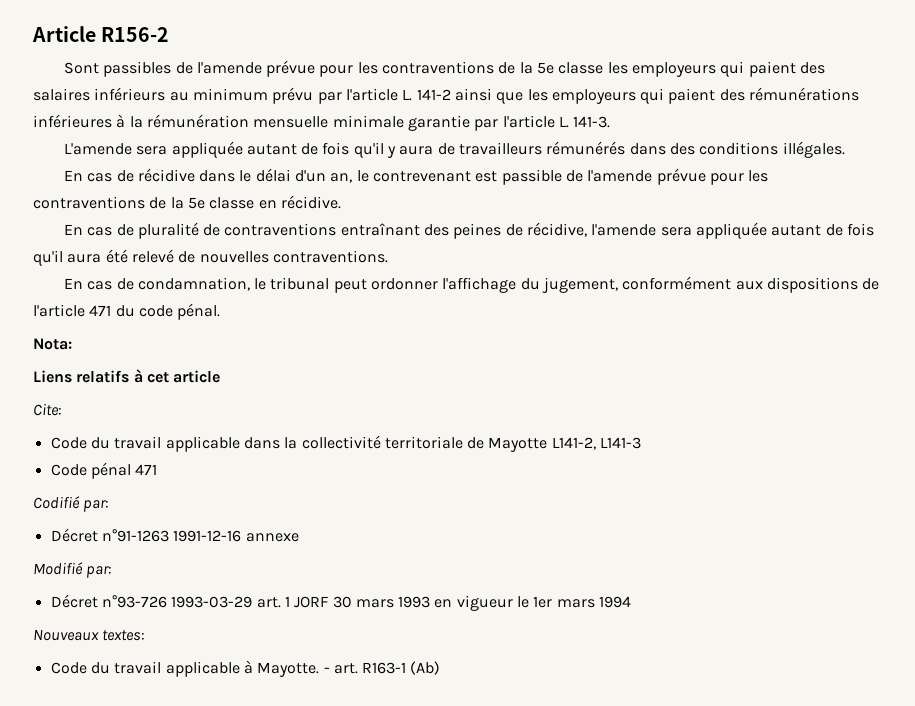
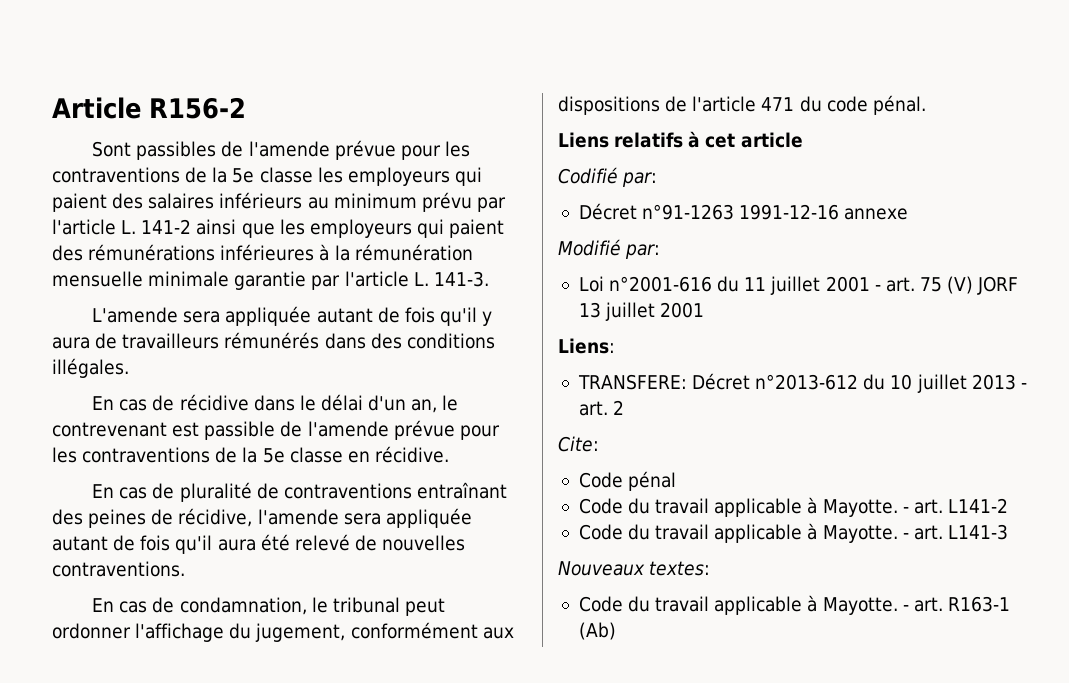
- Nota:
- Cite:
- Code du travail applicable dans la collectivité territoriale de Mayotte L141-2, L141-3
- Code pénal 471
- Décret n°93-726 1993-03-29 art. 1 JORF 30 mars 1993 en vigueur le 1er mars 1994
+ Loi n°2001-616 du 11 juillet 2001 - art. 75 (V) JORF 13 juillet 2001
+ Liens:
+ TRANSFERE: Décret n°2013-612 du 10 juillet 2013 - art. 2
+ Cite:
+ Code pénal
+ Code du travail applicable à Mayotte. - art. L141-2
+ Code du travail applicable à Mayotte. - art. L141-3

